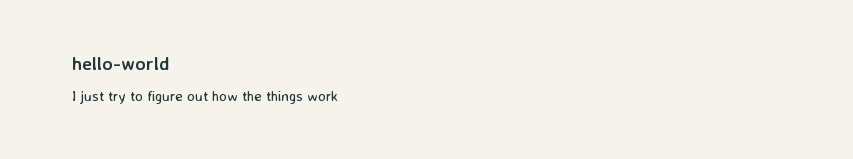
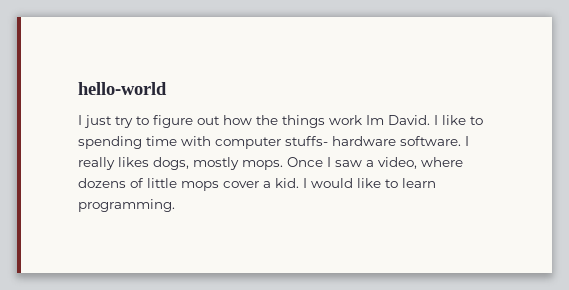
- I just try to figure out how the things work
+ I just try to figure out how the things work Im David. I like to spending time with computer stuffs- hardware software. I really likes dogs, mostly mops. Once I saw a video, where dozens of little mops cover a kid. I would like to learn programming.

